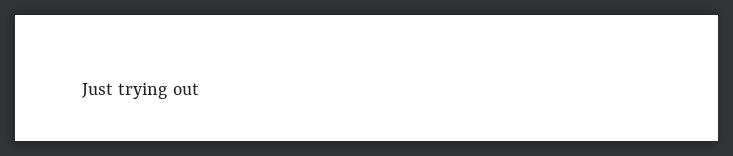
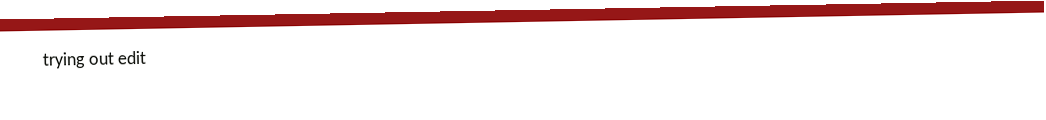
- Just trying out
+ trying out edit

